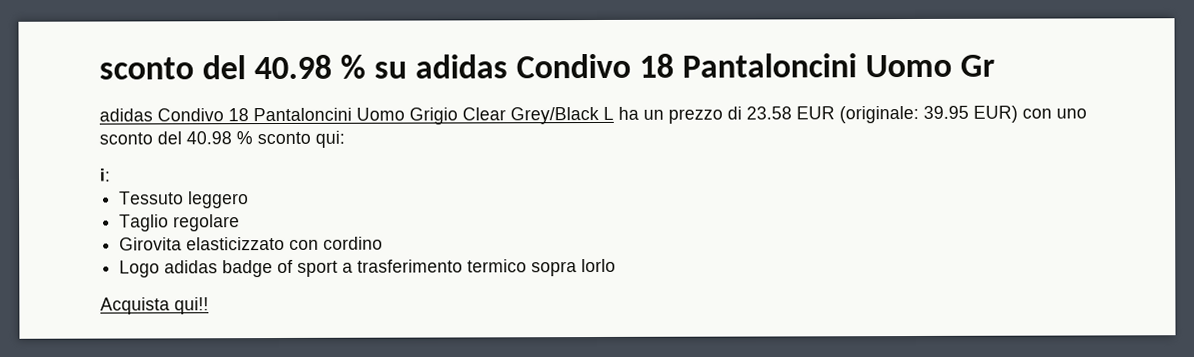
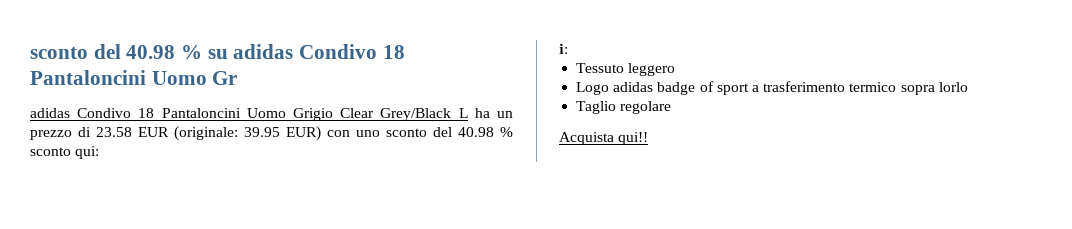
- Taglio regolare
- Girovita elasticizzato con cordino
+ Taglio regolare

